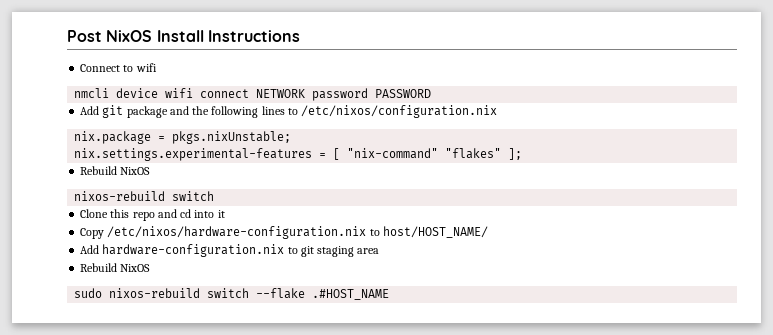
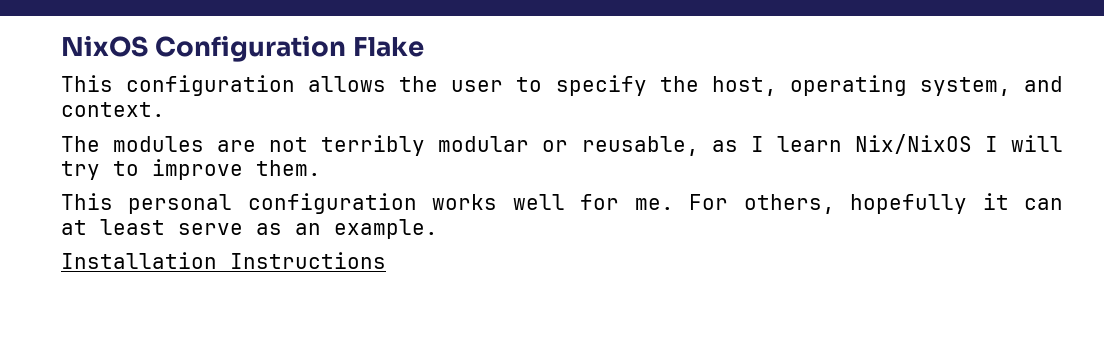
- Post NixOS Install Instructions
- Connect to wifi
- nmcli device wifi connect NETWORK password PASSWORD
- Add git package and the following lines to /etc/nixos/configuration.nix
- nix.package = pkgs.nixUnstable;
- nix.settings.experimental-features = [ "nix-command" "flakes" ];
- Rebuild NixOS
- nixos-rebuild switch
- Clone this repo and cd into it
- Copy /etc/nixos/hardware-configuration.nix to host/HOST_NAME/
- Add hardware-configuration.nix to git staging area
- Rebuild NixOS
- sudo nixos-rebuild switch --flake .#HOST_NAME
+ NixOS Configuration Flake
+ This configuration allows the user to specify the host, operating system, and context.
+ The modules are not terribly modular or reusable, as I learn Nix/NixOS I will try to improve them.
+ This personal configuration works well for me. For others, hopefully it can at least serve as an example.
+ Installation Instructions

